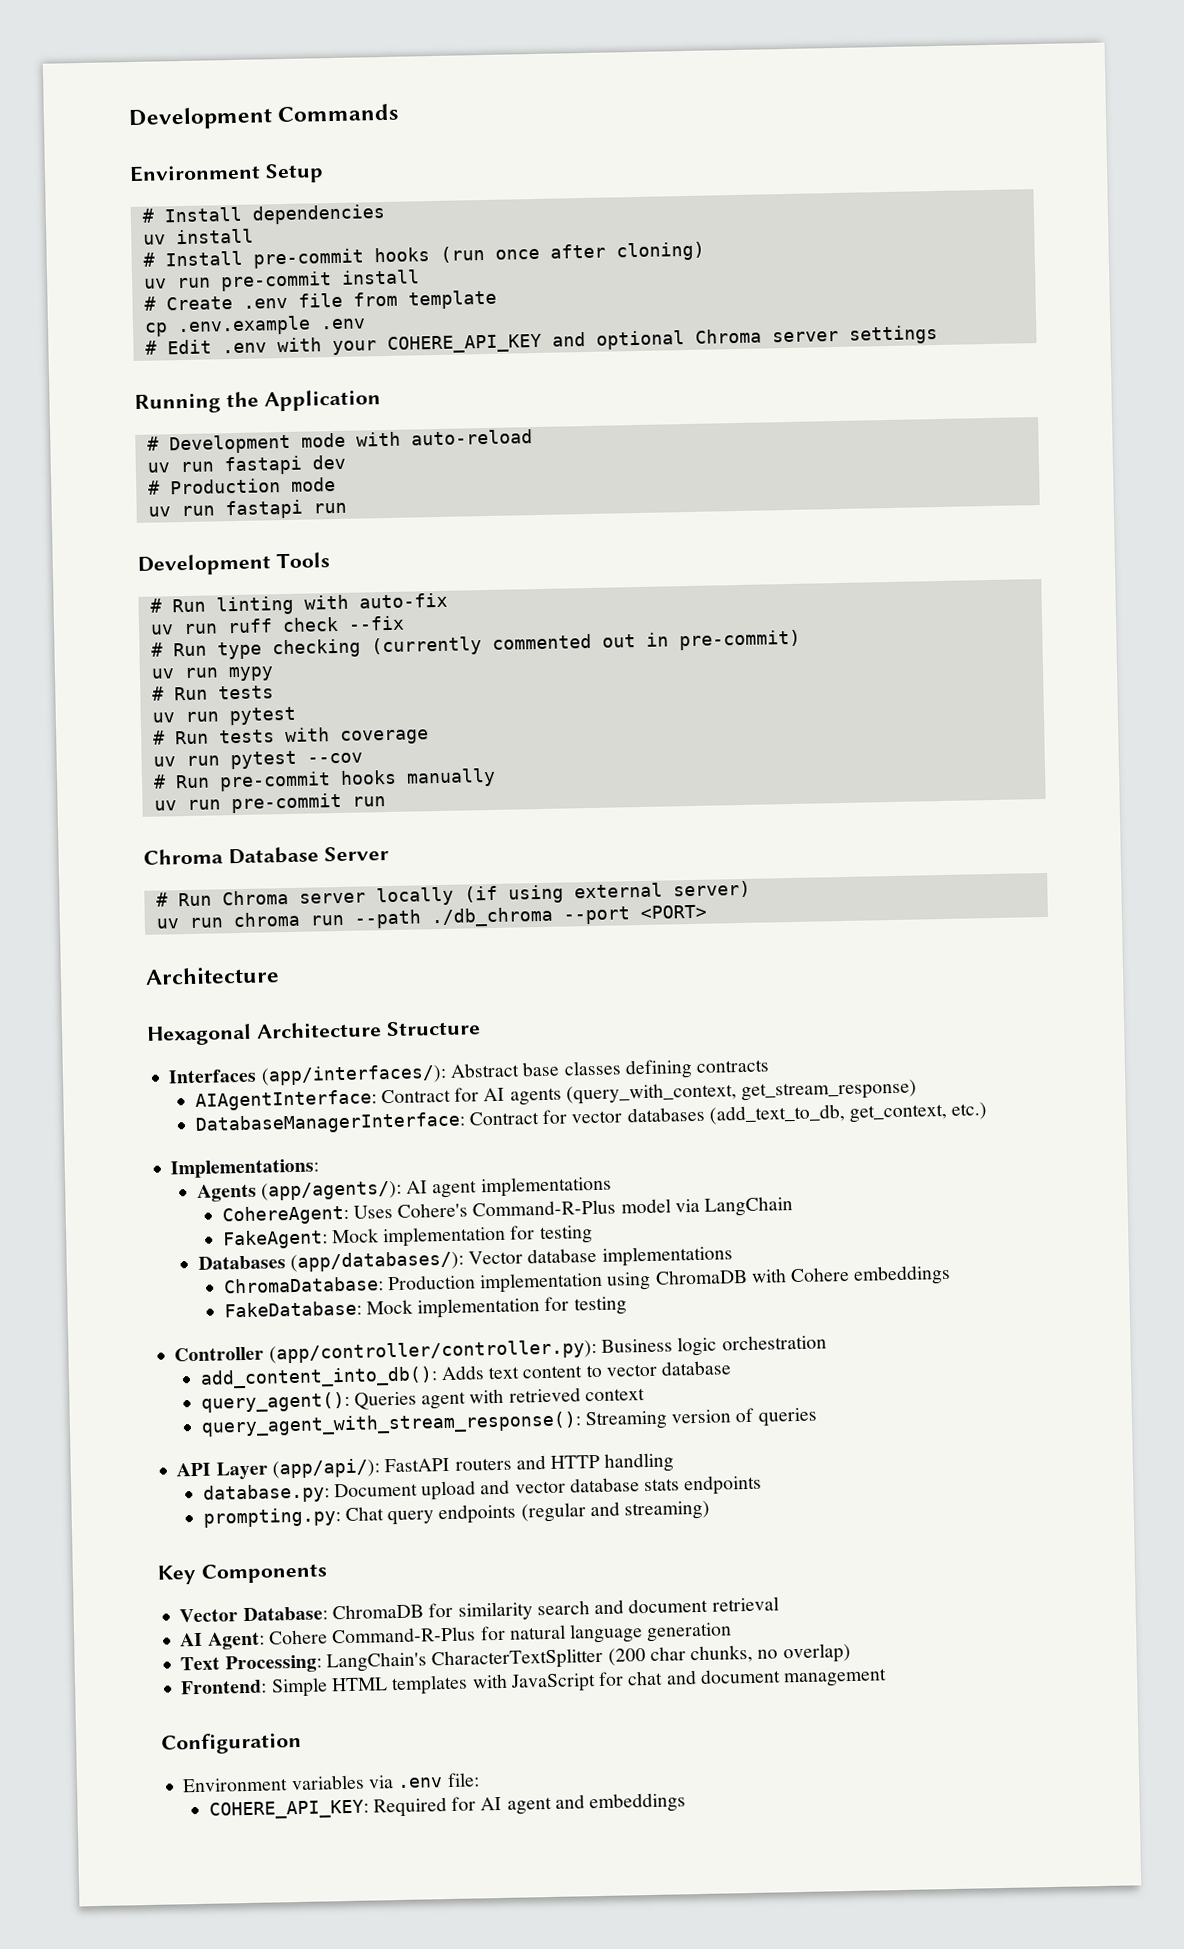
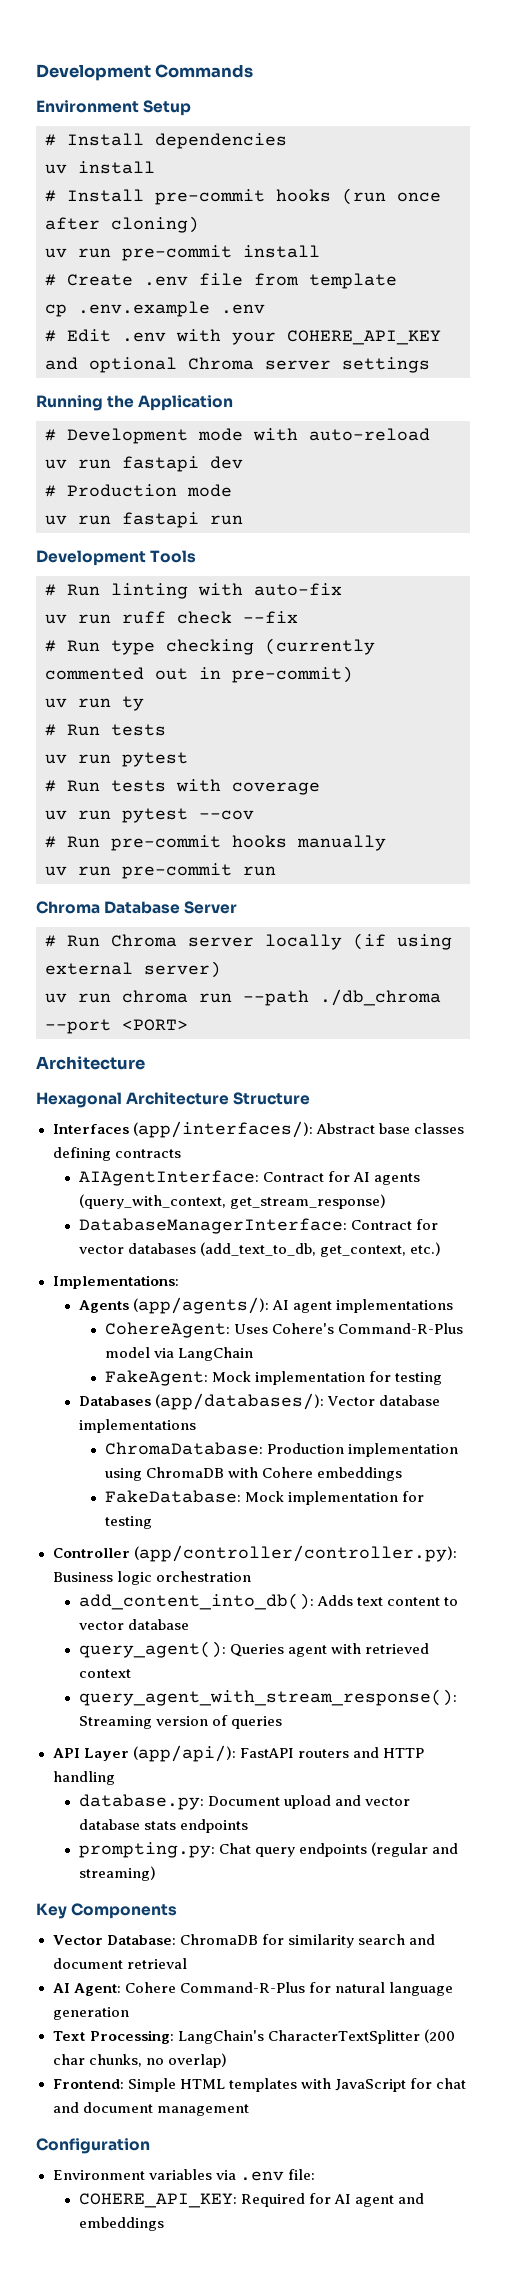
- uv run mypy
+ uv run ty

